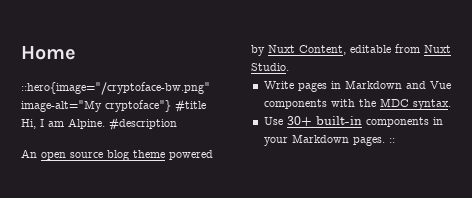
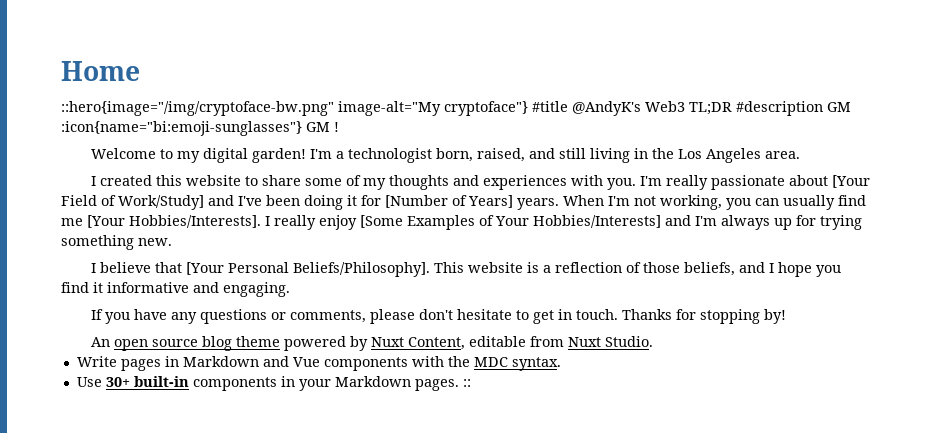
- ::hero{image="/cryptoface-bw.png" image-alt="My cryptoface"} #title Hi, I am Alpine. #description
+ ::hero{image="/img/cryptoface-bw.png" image-alt="My cryptoface"} #title @AndyK's Web3 TL;DR #description GM :icon{name="bi:emoji-sunglasses"} GM !
+ Welcome to my digital garden! I'm a technologist born, raised, and still living in the Los Angeles area.
+ I created this website to share some of my thoughts and experiences with you. I'm really passionate about [Your Field of Work/Study] and I've been doing it for [Number of Years] years. When I'm not working, you can usually find me [Your Hobbies/Interests]. I really enjoy [Some Examples of Your Hobbies/Interests] and I'm always up for trying something new.
+ I believe that [Your Personal Beliefs/Philosophy]. This website is a reflection of those beliefs, and I hope you find it informative and engaging.
+ If you have any questions or comments, please don't hesitate to get in touch. Thanks for stopping by!

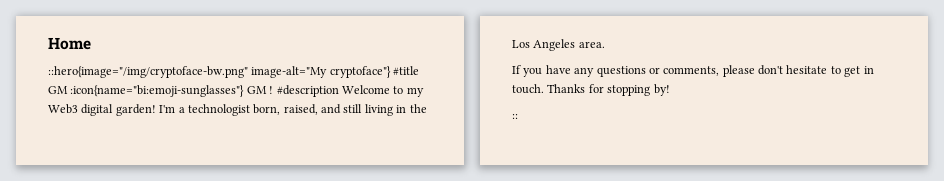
- ::hero{image="/img/cryptoface-bw.png" image-alt="My cryptoface"} #title @AndyK's Web3 TL;DR #description GM :icon{name="bi:emoji-sunglasses"} GM !
- Welcome to my digital garden!
+ ::hero{image="/img/cryptoface-bw.png" image-alt="My cryptoface"} #title GM :icon{name="bi:emoji-sunglasses"} GM ! #description Welcome to my Web3 digital garden!
- I created this website to share some of my thoughts and experiences with you. I'm really passionate about [Your Field of Work/Study] and I've been doing it for [Number of Years] years. When I'm not working, you can usually find me [Your Hobbies/Interests]. I really enjoy [Some Examples of Your Hobbies/Interests] and I'm always up for trying something new.
- I believe that [Your Personal Beliefs/Philosophy]. This website is a reflection of those beliefs, and I hope you find it informative and engaging.
- An open source blog theme powered by Nuxt Content, editable from Nuxt Studio.
- Write pages in Markdown and Vue components with the MDC syntax.
- Use 30+ built-in components in your Markdown pages. ::
+ ::

